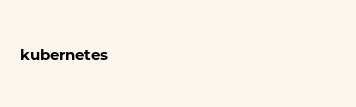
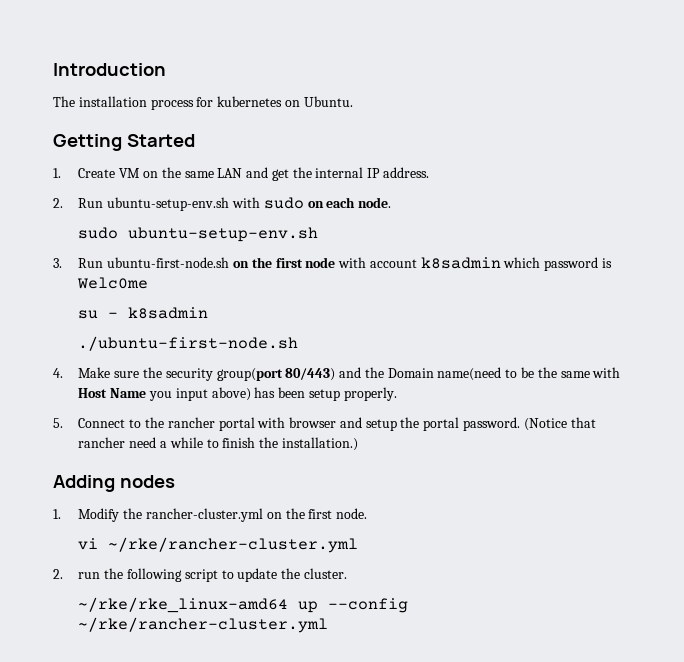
- kubernetes
+ Introduction
+ The installation process for kubernetes on Ubuntu.
+ Getting Started
+ 1. Create VM on the same LAN and get the internal IP address.
+ 2. Run ubuntu-setup-env.sh with sudo on each node.
+ sudo ubuntu-setup-env.sh
+ 3. Run ubuntu-first-node.sh on the first node with account k8sadmin which password is Welc0me
+ su - k8sadmin
+ ./ubuntu-first-node.sh
+ 4. Make sure the security group(port 80/443) and the Domain name(need to be the same with Host Name you input above) has been setup properly.
+ 5. Connect to the rancher portal with browser and setup the portal password. (Notice that rancher need a while to finish the installation.)
+ Adding nodes
+ 1. Modify the rancher-cluster.yml on the first node.
+ vi ~/rke/rancher-cluster.yml
+ 2. run the following script to update the cluster.
+ ~/rke/rke_linux-amd64 up --config ~/rke/rancher-cluster.yml

